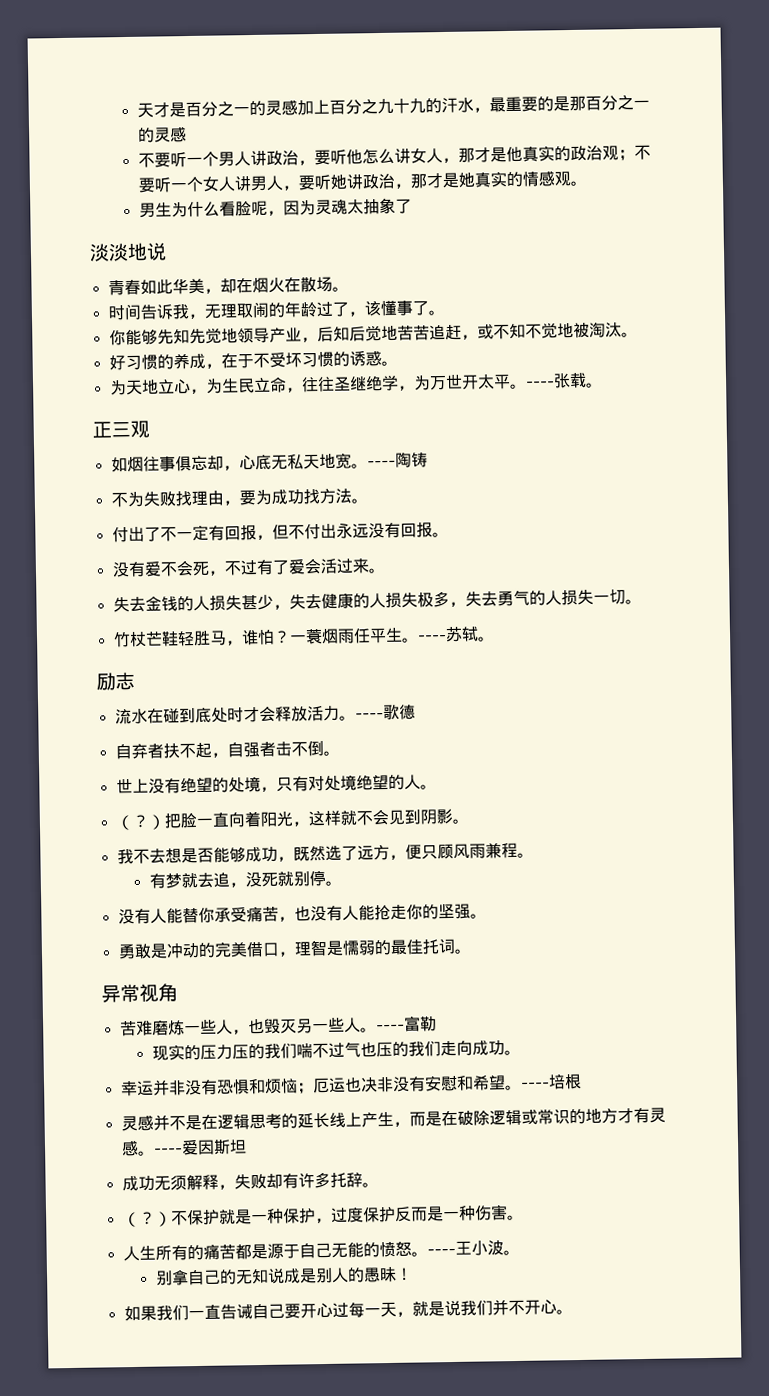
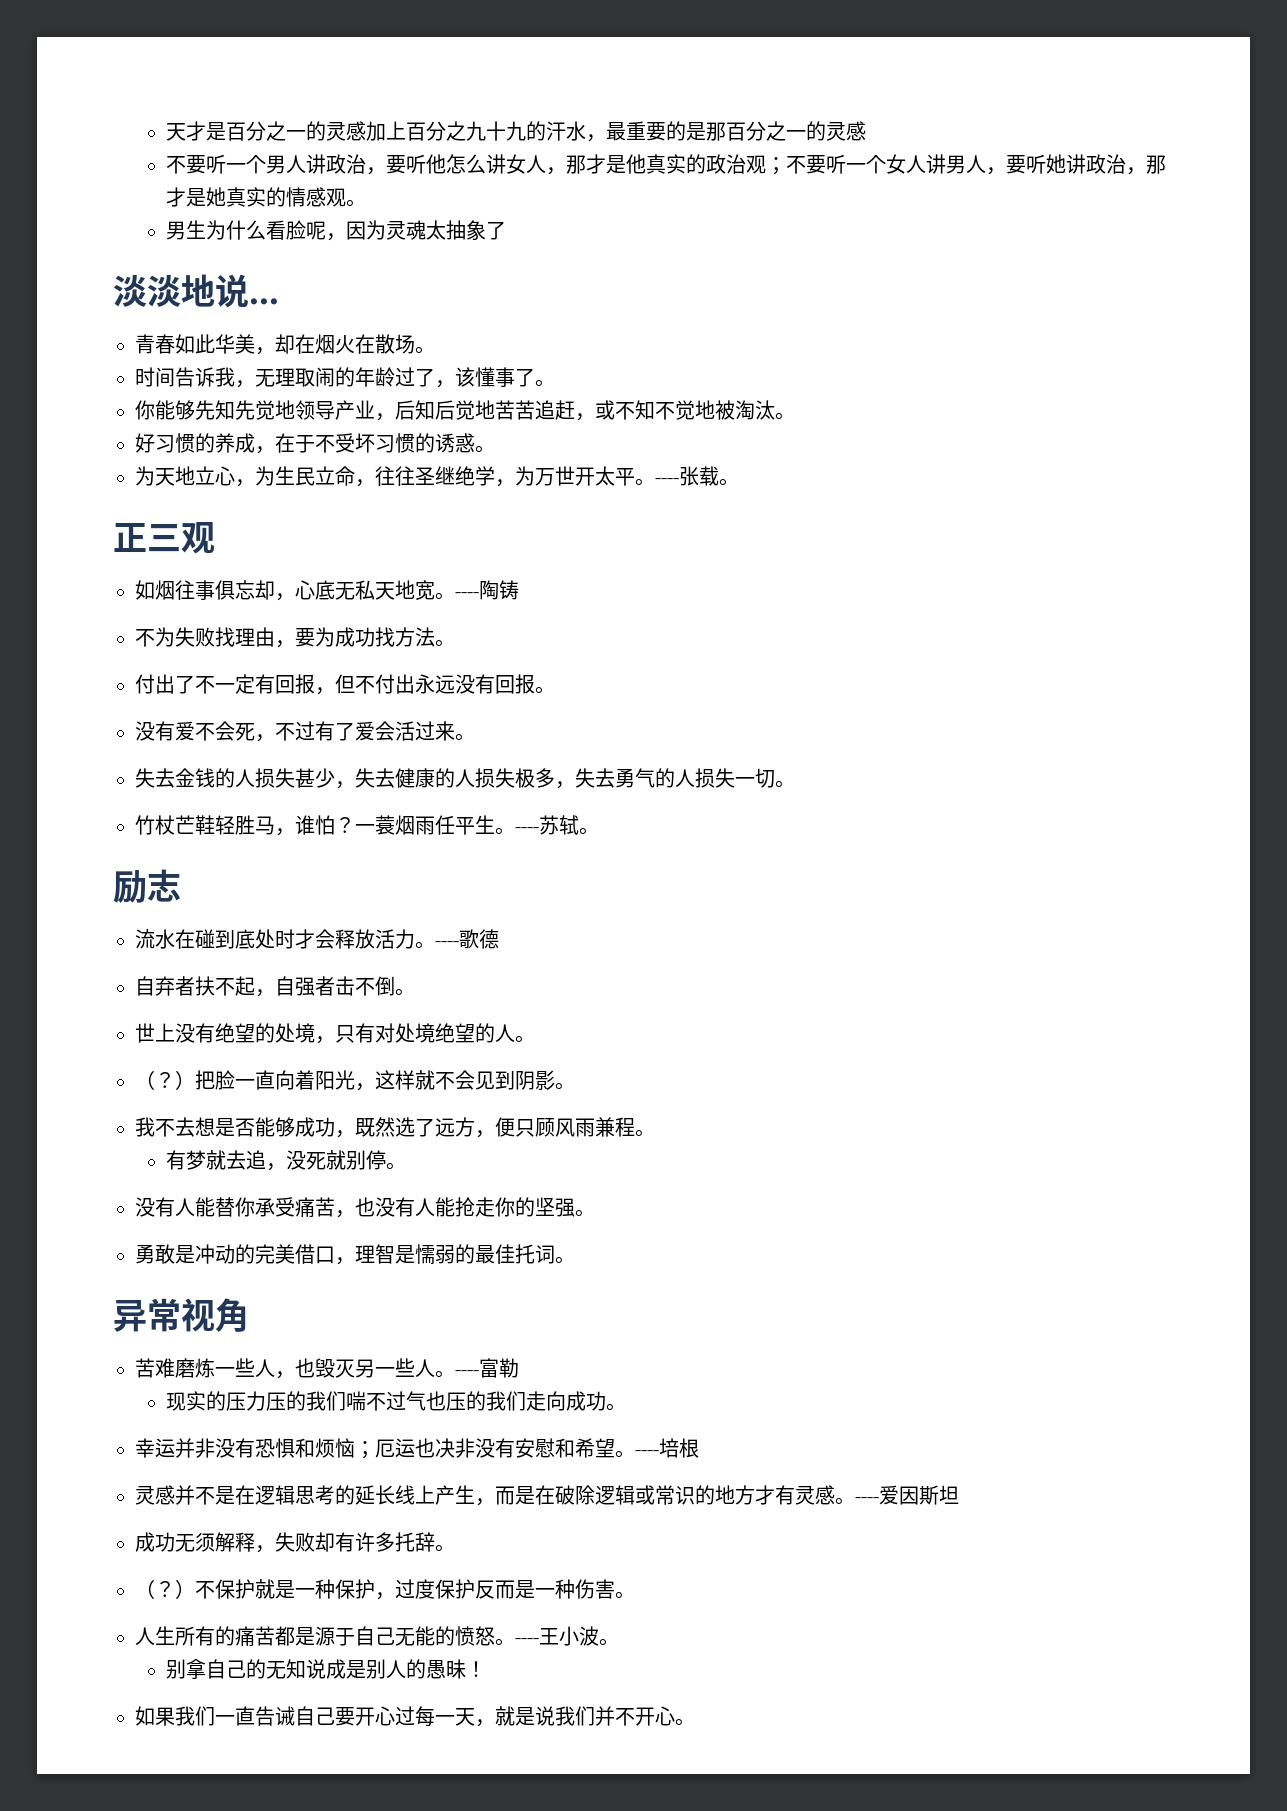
- 淡淡地说
+ 淡淡地说...

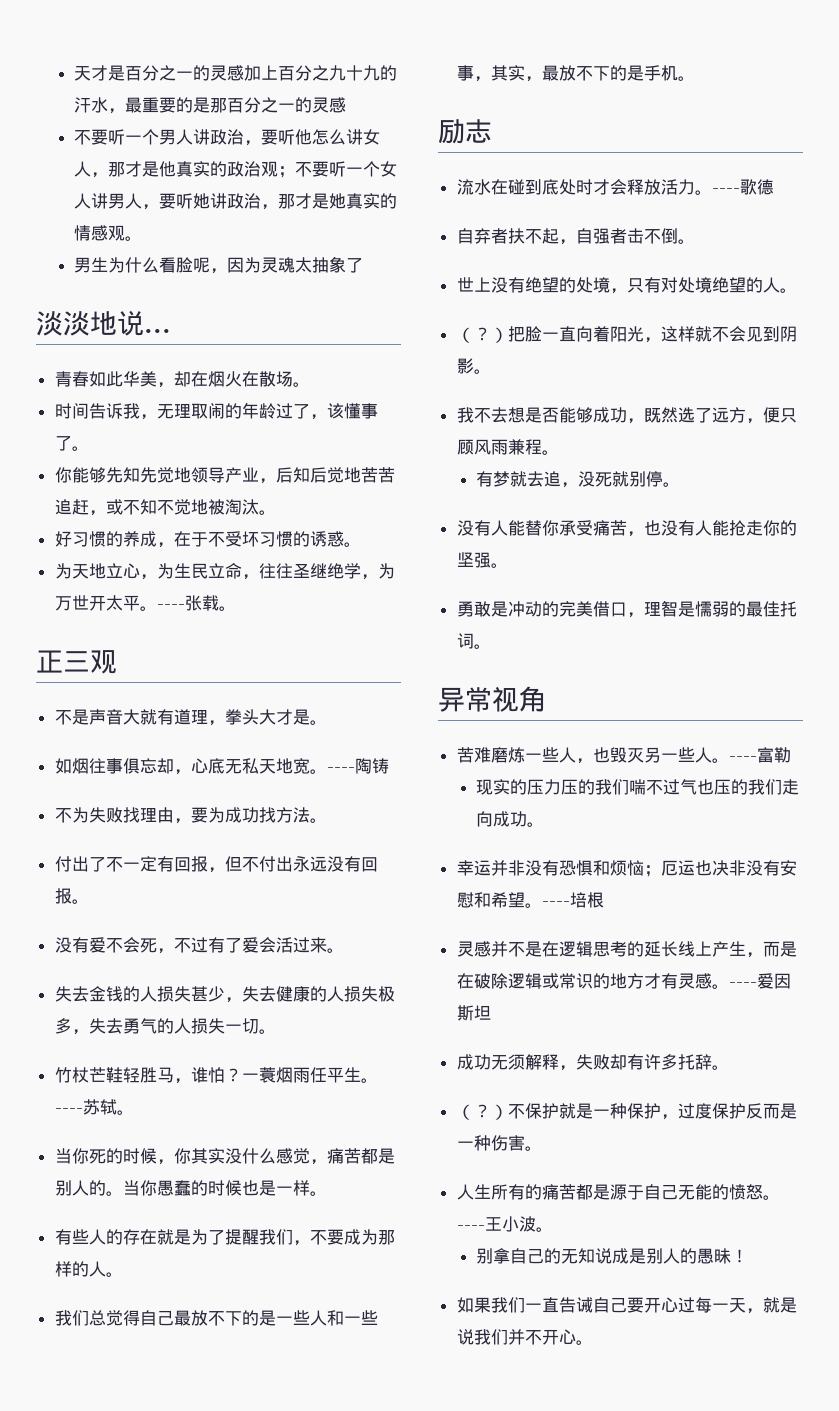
+ 不是声音大就有道理，拳头大才是。
+ 当你死的时候，你其实没什么感觉，痛苦都是别人的。当你愚蠢的时候也是一样。
+ 有些人的存在就是为了提醒我们，不要成为那样的人。
+ 我们总觉得自己最放不下的是一些人和一些事，其实，最放不下的是手机。

